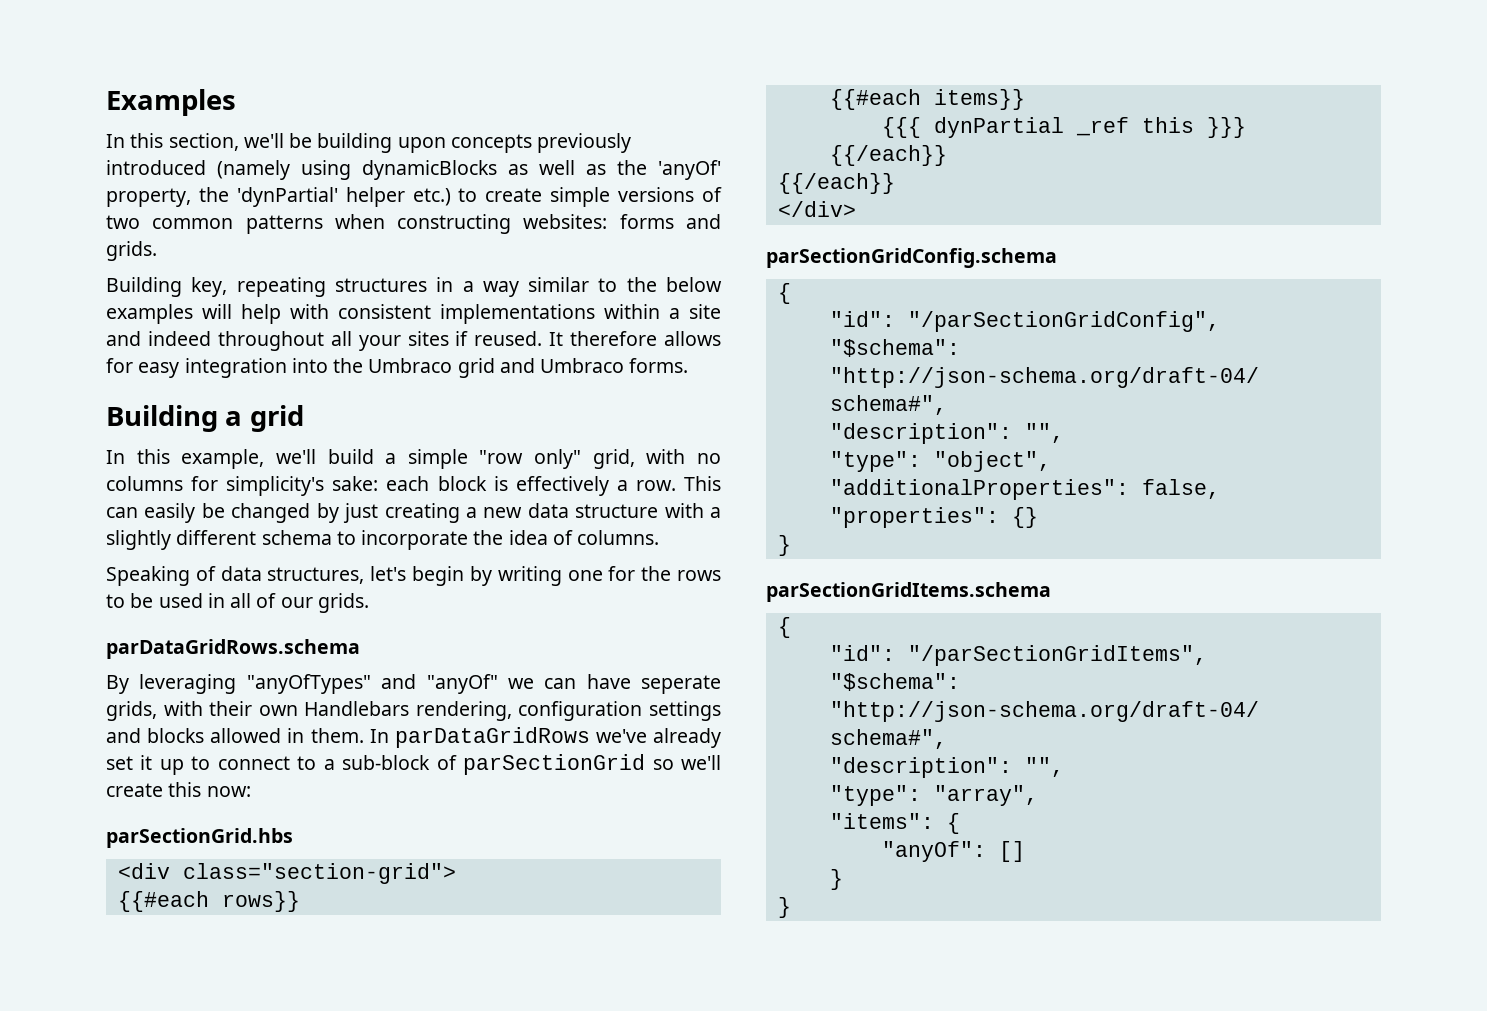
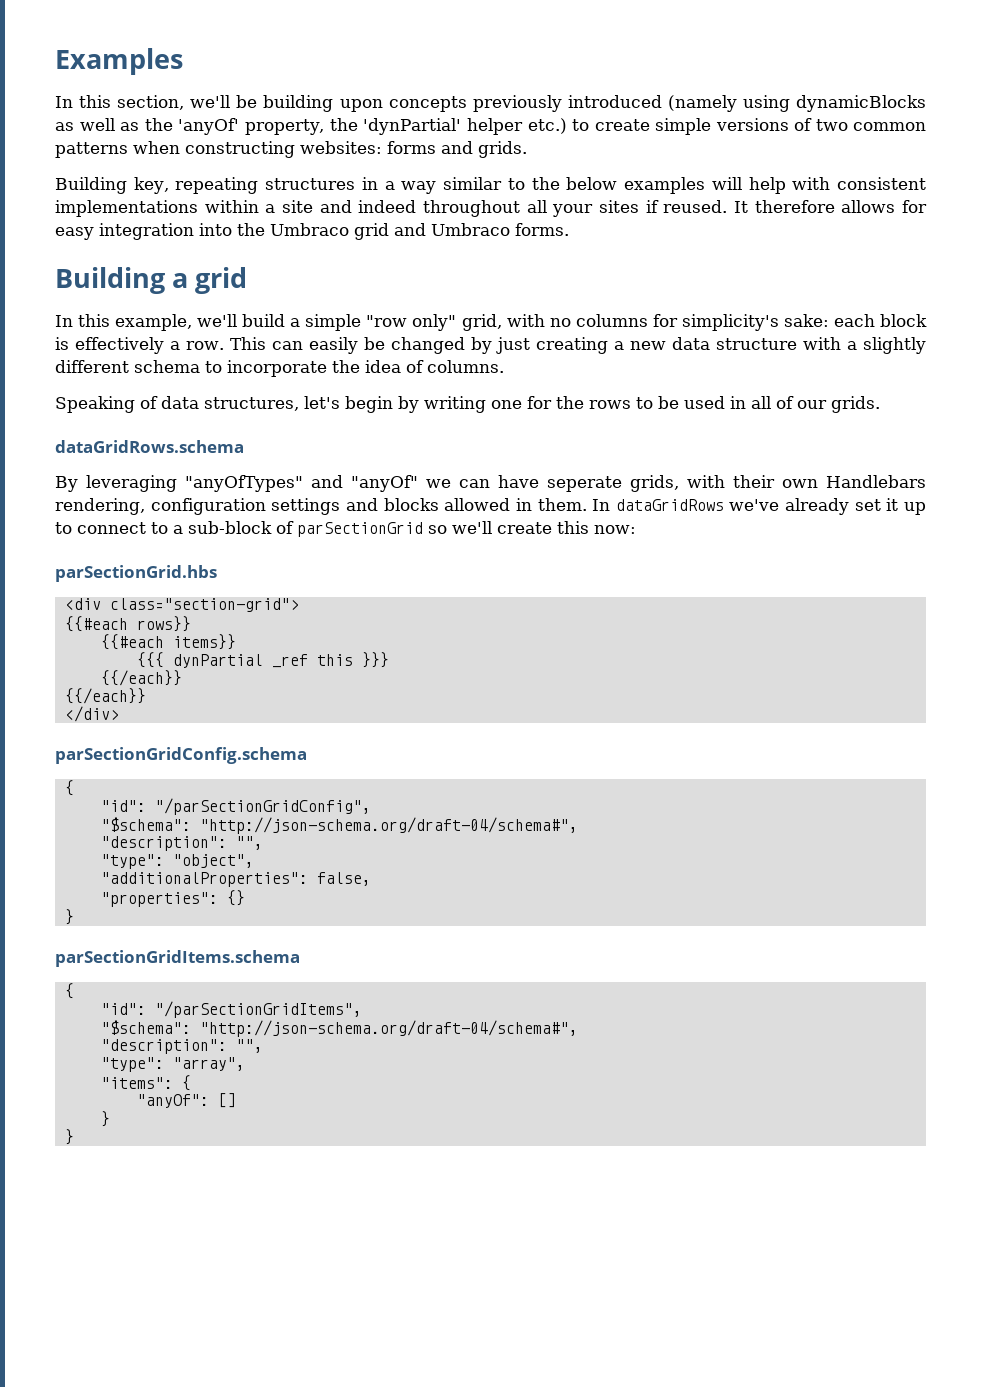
- parDataGridRows.schema
+ dataGridRows.schema
- In parDataGridRows we've already set it up to connect to a sub-block of parSectionGrid so we'll create this now:
+ In dataGridRows we've already set it up to connect to a sub-block of parSectionGrid so we'll create this now:

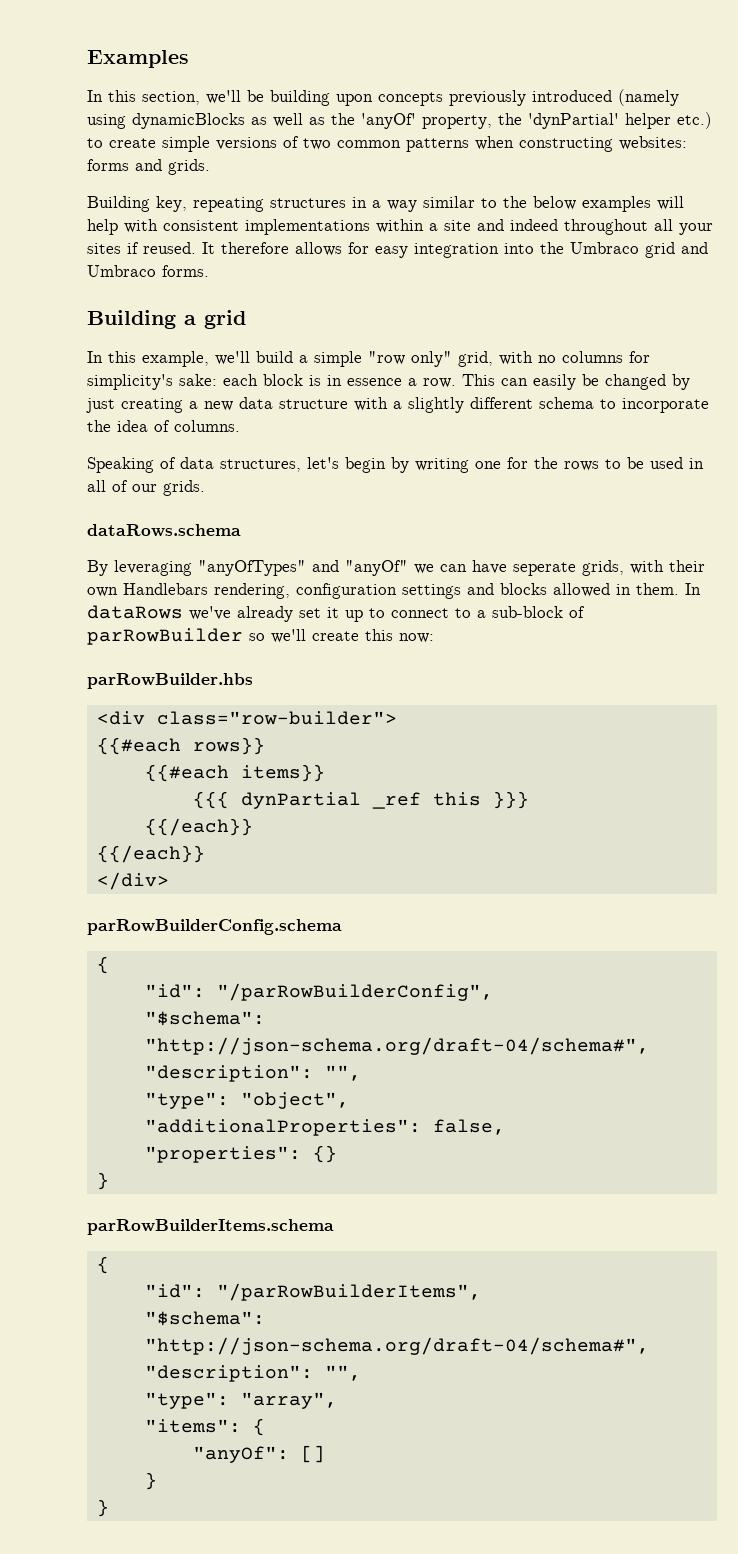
- In this example, we'll build a simple "row only" grid, with no columns for simplicity's sake: each block is effectively a row.
+ In this example, we'll build a simple "row only" grid, with no columns for simplicity's sake: each block is in essence a row.
- dataGridRows.schema
+ dataRows.schema
- In dataGridRows we've already set it up to connect to a sub-block of parSectionGrid so we'll create this now:
+ In dataRows we've already set it up to connect to a sub-block of parRowBuilder so we'll create this now:
- parSectionGrid.hbs
+ parRowBuilder.hbs
- <div class="section-grid">
+ <div class="row-builder">
- parSectionGridConfig.schema
+ parRowBuilderConfig.schema
  {
- "id": "/parSectionGridConfig",
+ "id": "/parRowBuilderConfig",
- parSectionGridItems.schema
+ parRowBuilderItems.schema
  {
- "id": "/parSectionGridItems",
+ "id": "/parRowBuilderItems",

